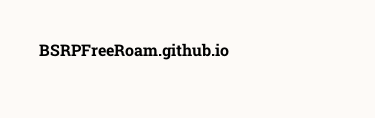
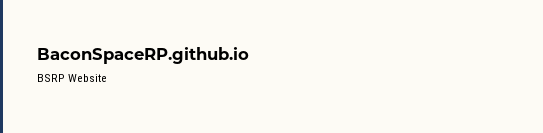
- BSRPFreeRoam.github.io
+ BaconSpaceRP.github.io
+ BSRP Website

